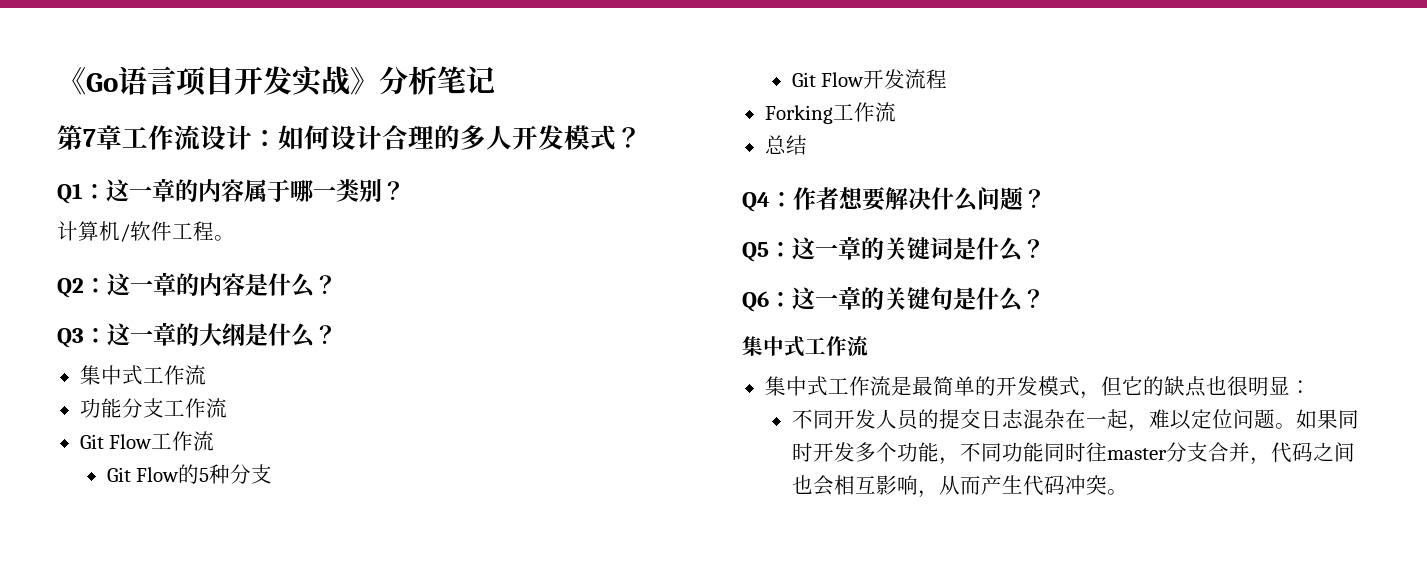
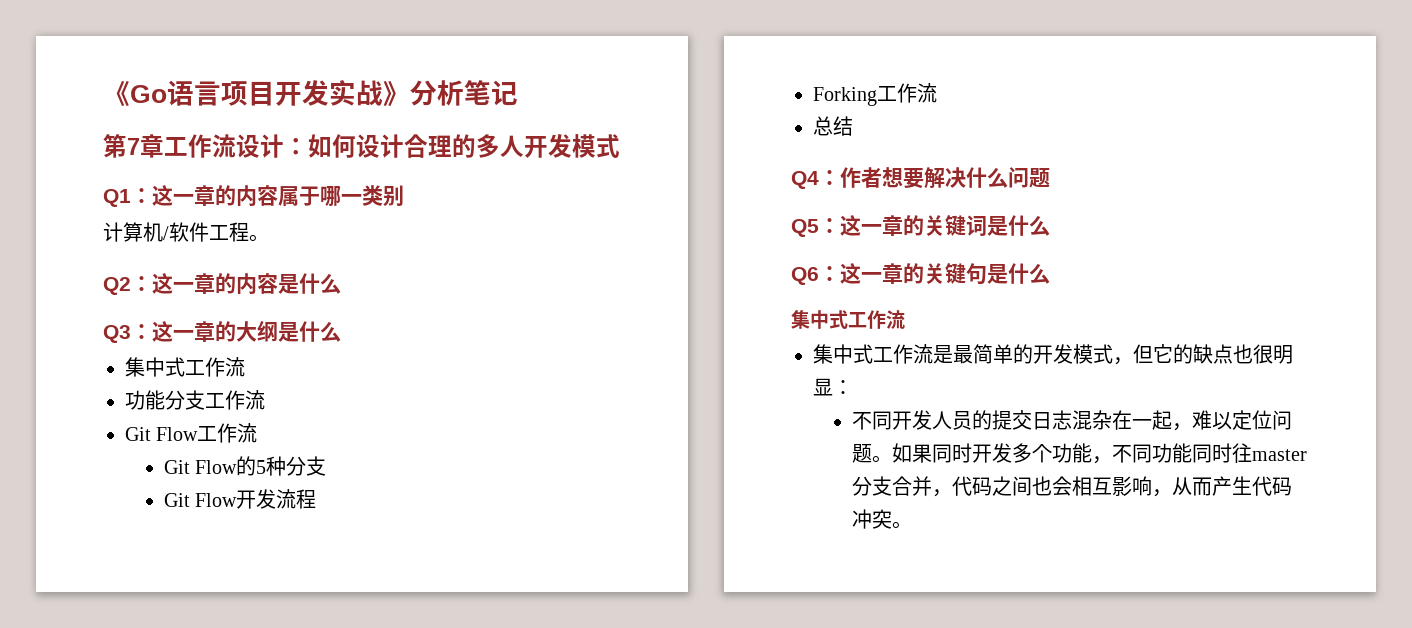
- 第7章工作流设计：如何设计合理的多人开发模式？
+ 第7章工作流设计：如何设计合理的多人开发模式
- Q1：这一章的内容属于哪一类别？
+ Q1：这一章的内容属于哪一类别
- Q2：这一章的内容是什么？
+ Q2：这一章的内容是什么
- Q3：这一章的大纲是什么？
+ Q3：这一章的大纲是什么
- Q4：作者想要解决什么问题？
+ Q4：作者想要解决什么问题
- Q5：这一章的关键词是什么？
+ Q5：这一章的关键词是什么
- Q6：这一章的关键句是什么？
+ Q6：这一章的关键句是什么

